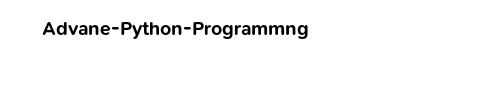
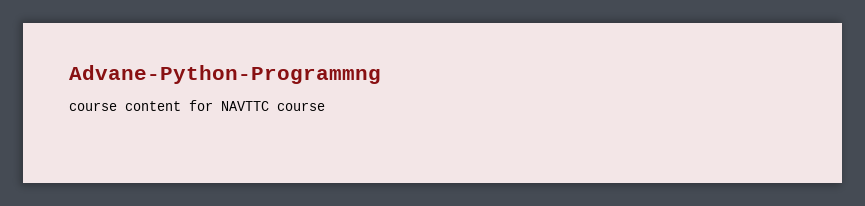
+ course content for NAVTTC course

